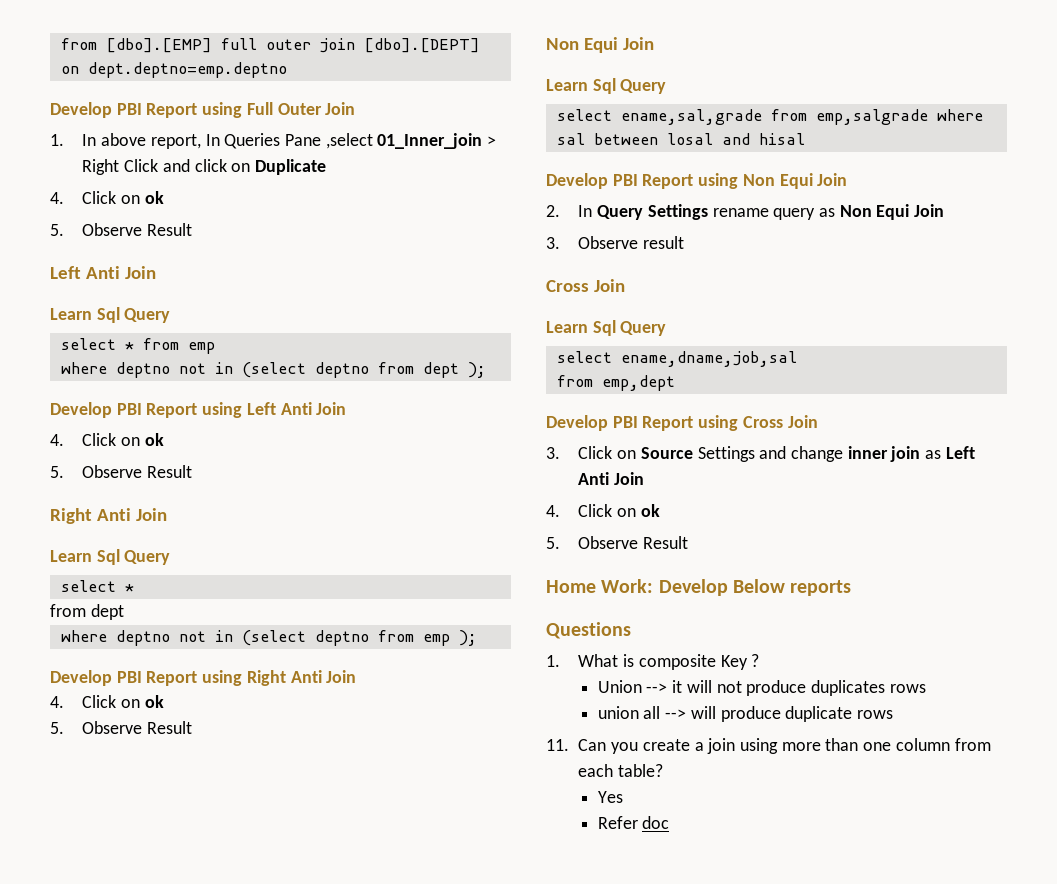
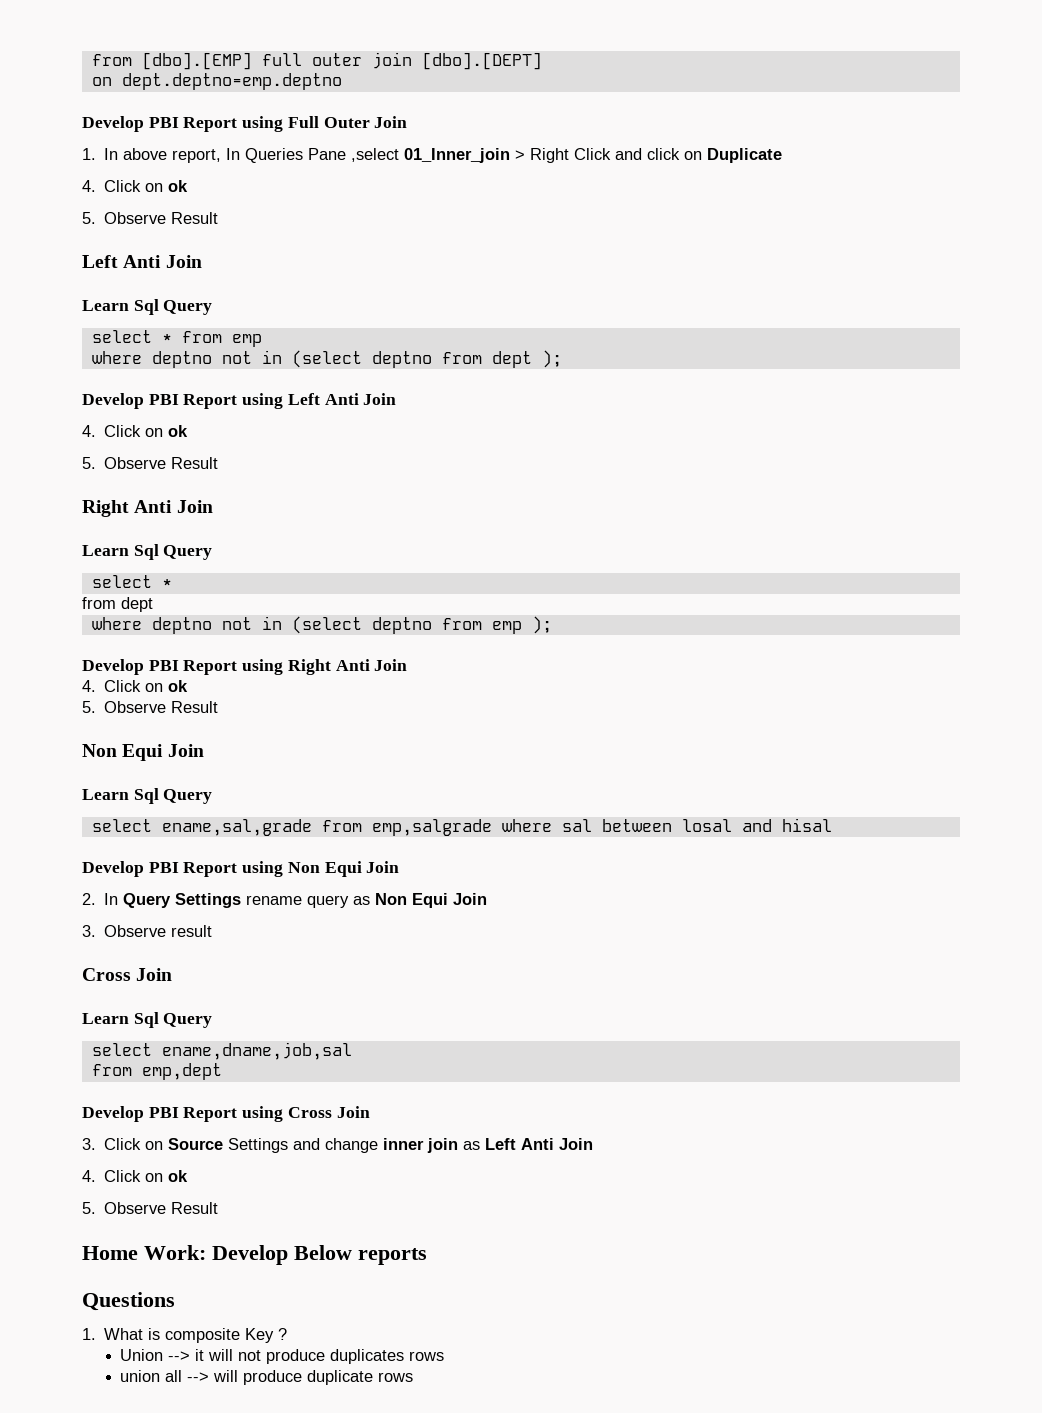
- 11. Can you create a join using more than one column from each table?
- Yes
- Refer doc

